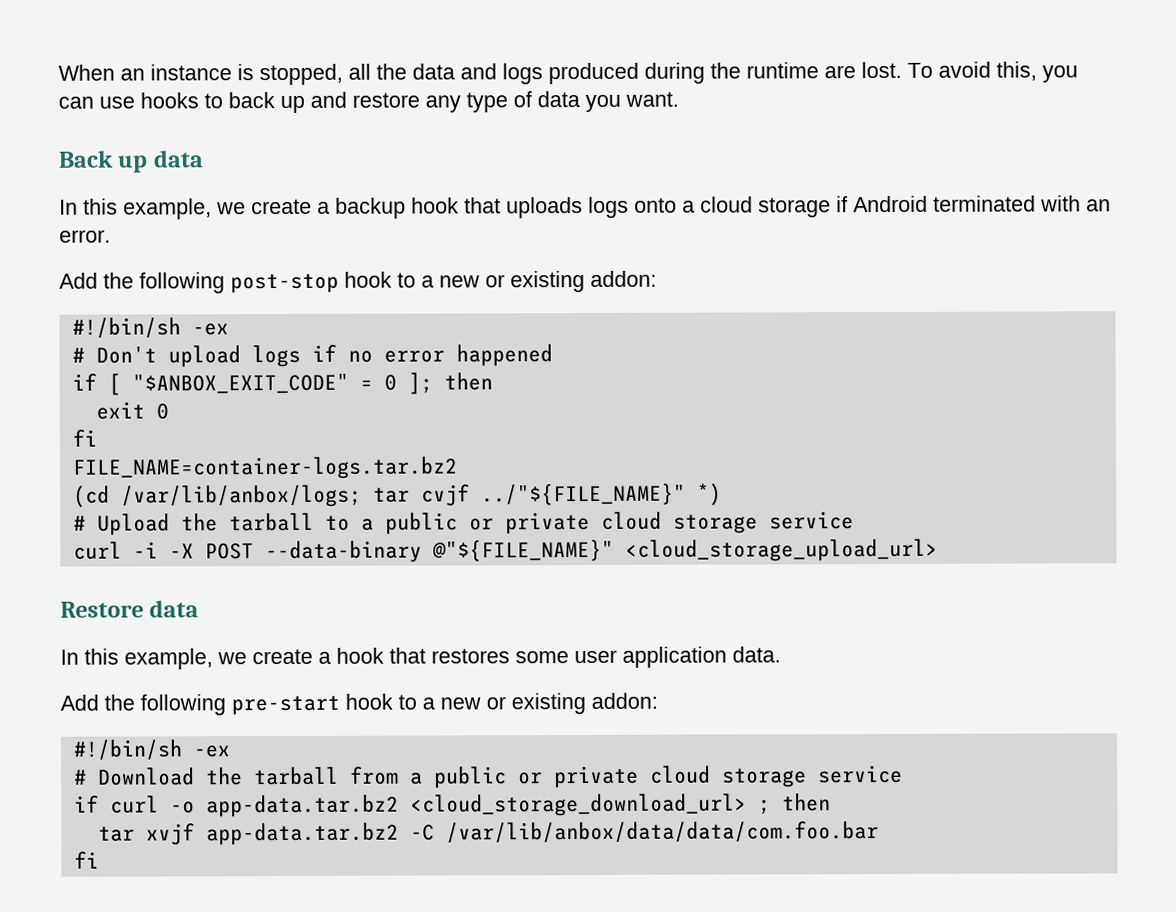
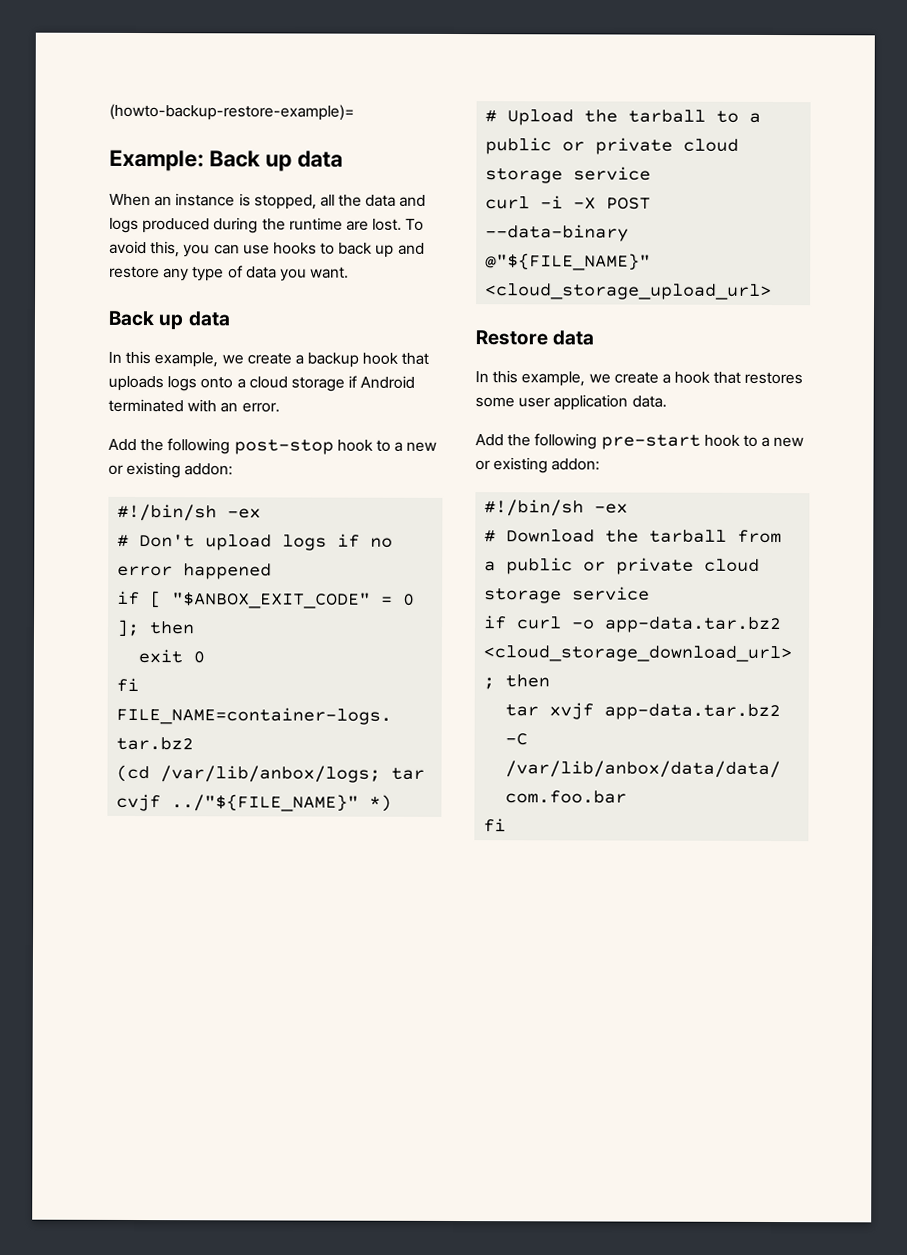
+ (howto-backup-restore-example)=
+ Example: Back up data

